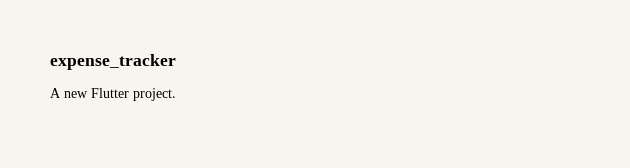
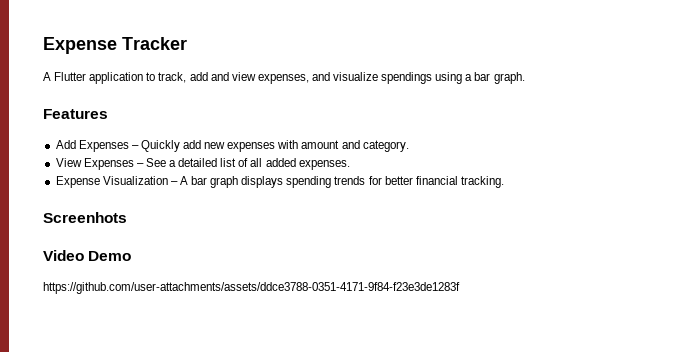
- expense_tracker
- A new Flutter project.
+ Expense Tracker
+ A Flutter application to track, add and view expenses, and visualize spendings using a bar graph.
+ Features
+ Add Expenses – Quickly add new expenses with amount and category.
+ View Expenses – See a detailed list of all added expenses.
+ Expense Visualization – A bar graph displays spending trends for better financial tracking.
+ Screenhots
+ Video Demo
+ https://github.com/user-attachments/assets/ddce3788-0351-4171-9f84-f23e3de1283f

